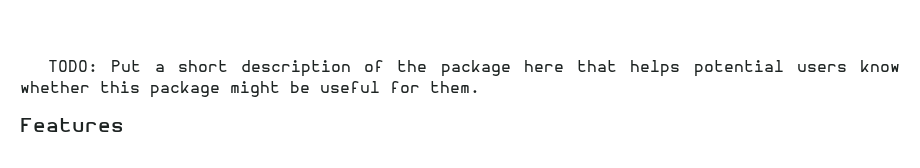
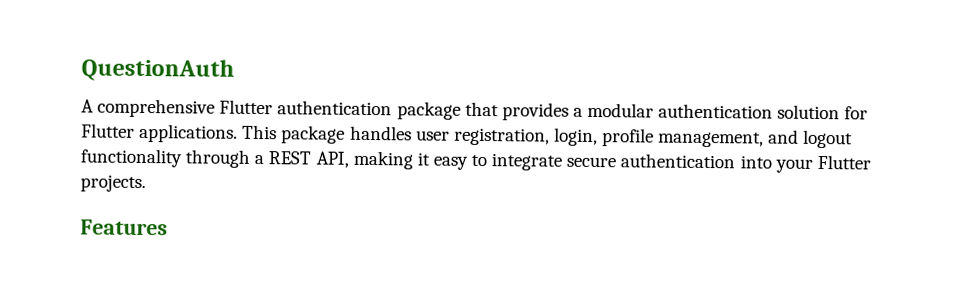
- TODO: Put a short description of the package here that helps potential users know whether this package might be useful for them.
+ QuestionAuth
+ A comprehensive Flutter authentication package that provides a modular authentication solution for Flutter applications. This package handles user registration, login, profile management, and logout functionality through a REST API, making it easy to integrate secure authentication into your Flutter projects.

